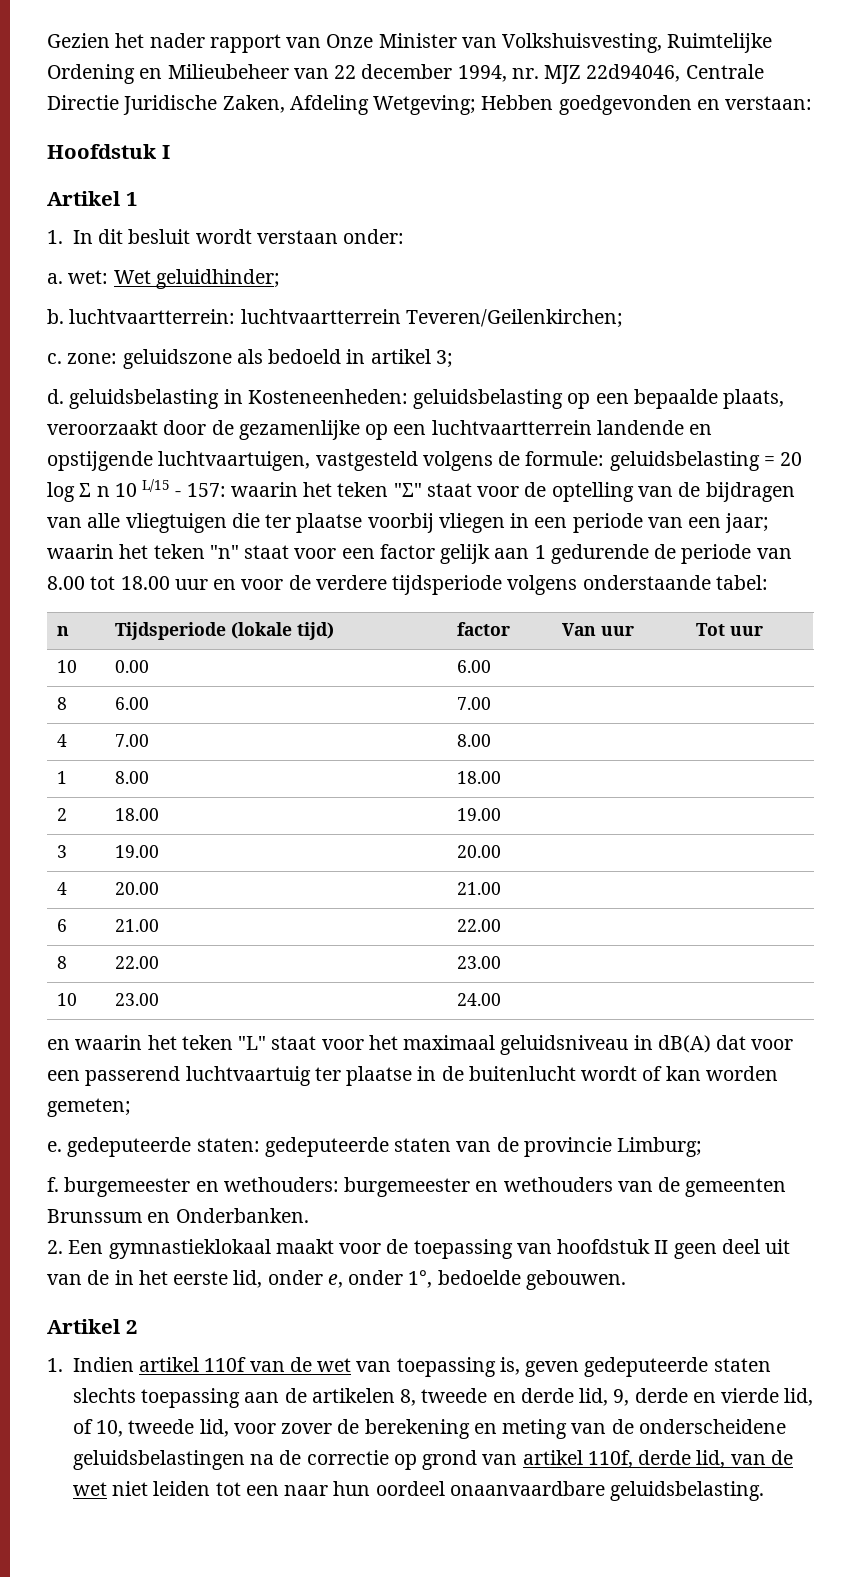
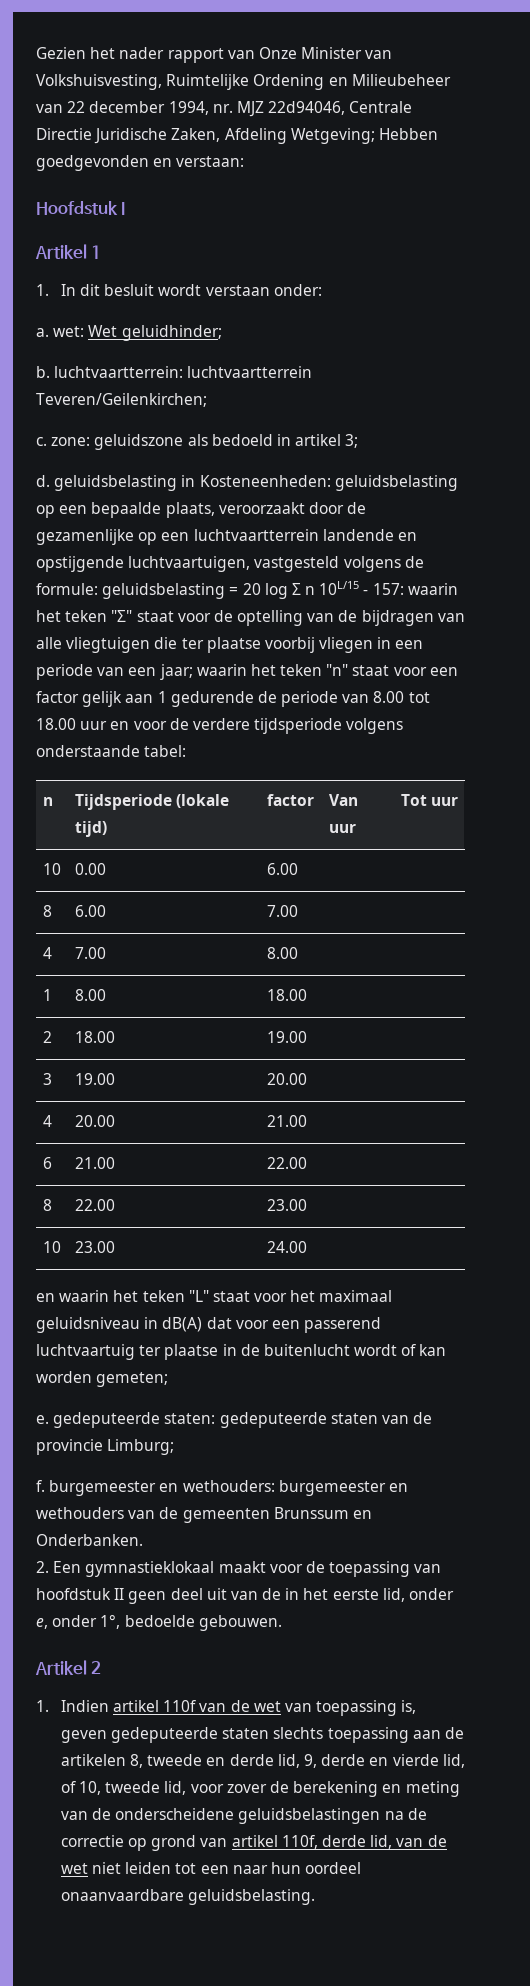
- geluidsbelasting = 20 log Σ n 10 L/15 - 157:
+ geluidsbelasting = 20 log Σ n 10L/15 - 157:

